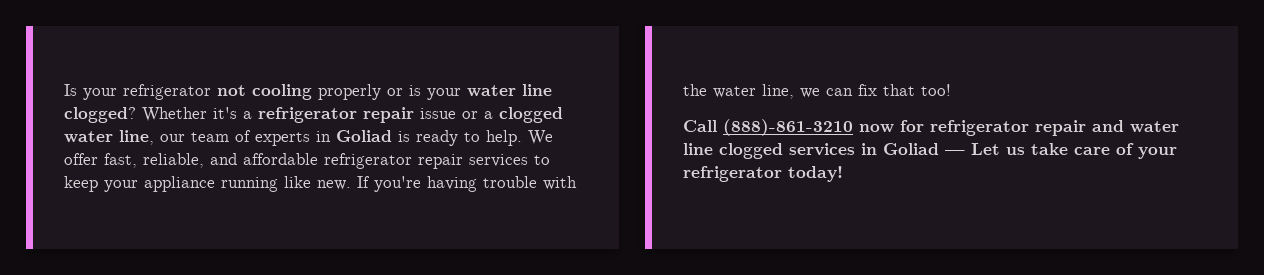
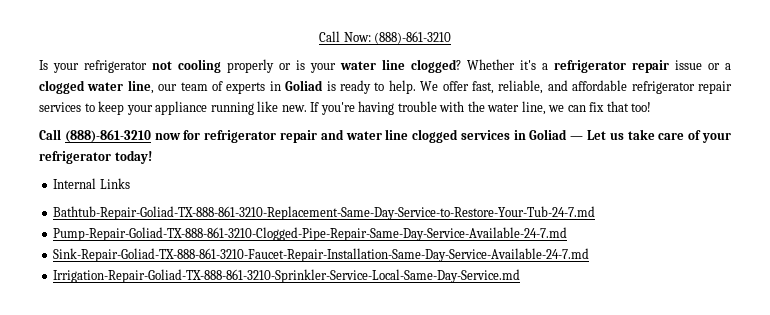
+ Call Now: (888)-861-3210
+ Internal Links
+ Bathtub-Repair-Goliad-TX-888-861-3210-Replacement-Same-Day-Service-to-Restore-Your-Tub-24-7.md
+ Pump-Repair-Goliad-TX-888-861-3210-Clogged-Pipe-Repair-Same-Day-Service-Available-24-7.md
+ Sink-Repair-Goliad-TX-888-861-3210-Faucet-Repair-Installation-Same-Day-Service-Available-24-7.md
+ Irrigation-Repair-Goliad-TX-888-861-3210-Sprinkler-Service-Local-Same-Day-Service.md

